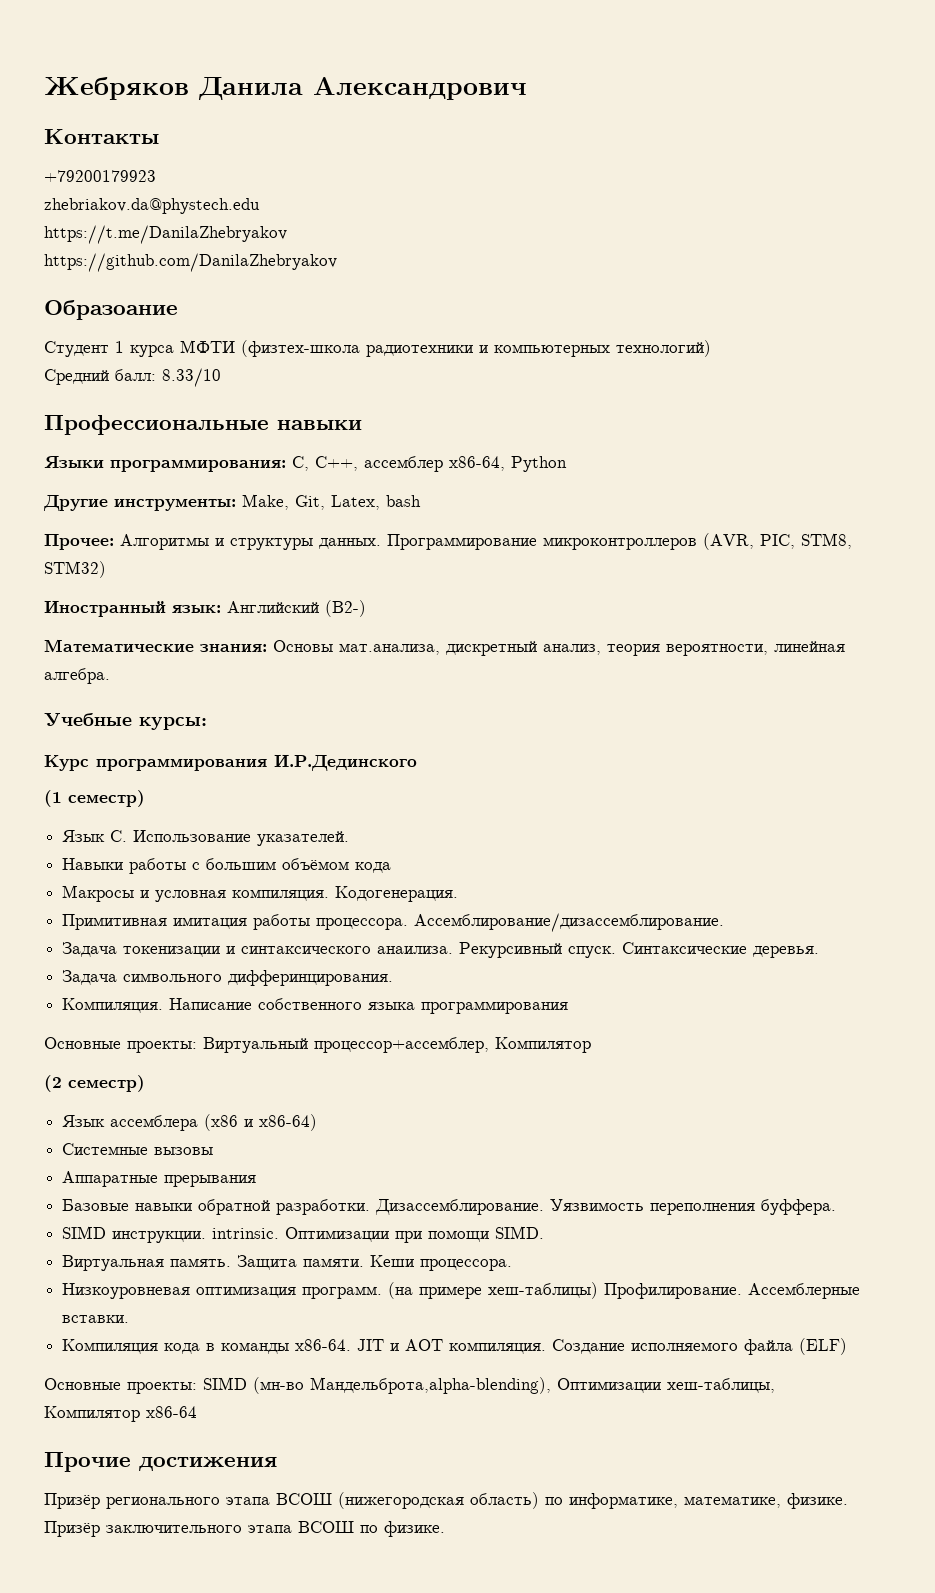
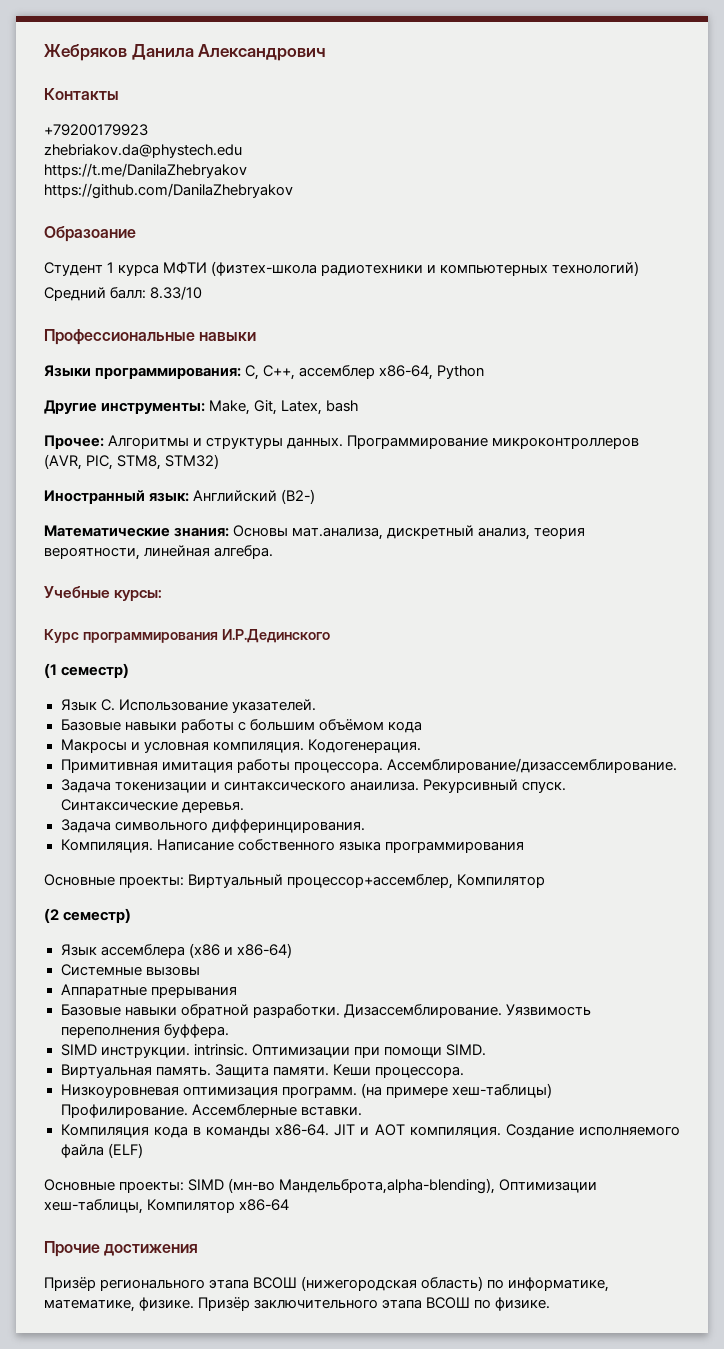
- Навыки работы с большим объёмом кода
+ Базовые навыки работы с большим объёмом кода

